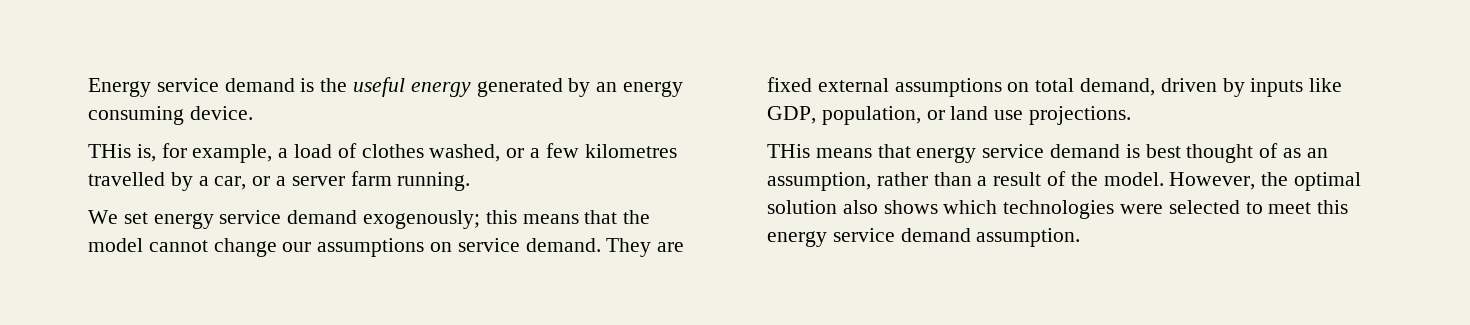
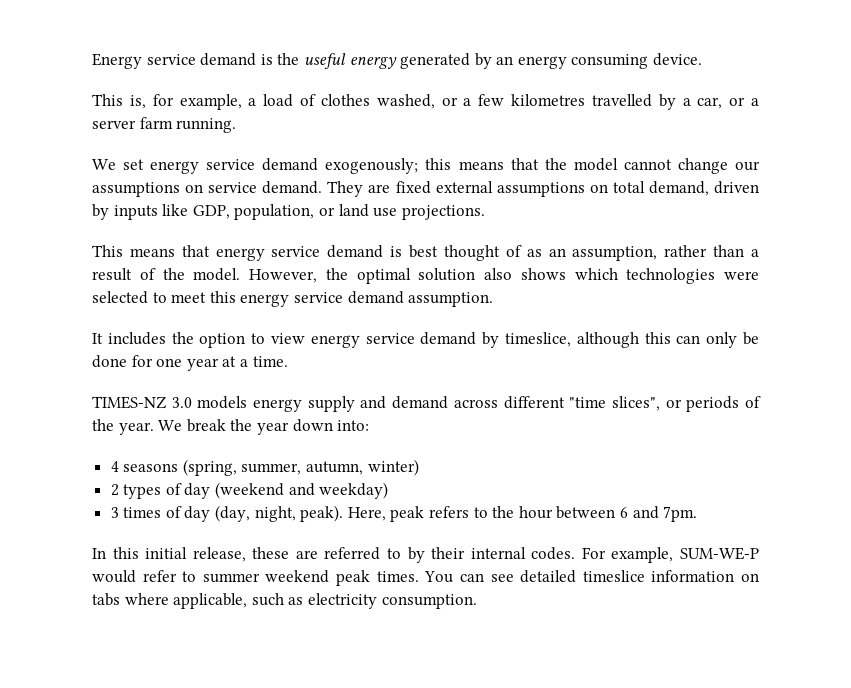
- THis is, for example, a load of clothes washed, or a few kilometres travelled by a car, or a server farm running.
+ This is, for example, a load of clothes washed, or a few kilometres travelled by a car, or a server farm running.
- THis means that energy service demand is best thought of as an assumption, rather than a result of the model.
+ This means that energy service demand is best thought of as an assumption, rather than a result of the model.
+ It includes the option to view energy service demand by timeslice, although this can only be done for one year at a time.
+ TIMES-NZ 3.0 models energy supply and demand across different "time slices", or periods of the year. We break the year down into:
+ 4 seasons (spring, summer, autumn, winter)
+ 2 types of day (weekend and weekday)
+ 3 times of day (day, night, peak). Here, peak refers to the hour between 6 and 7pm.
+ In this initial release, these are referred to by their internal codes. For example, SUM-WE-P would refer to summer weekend peak times. You can see detailed timeslice information on tabs where applicable, such as electricity consumption.

